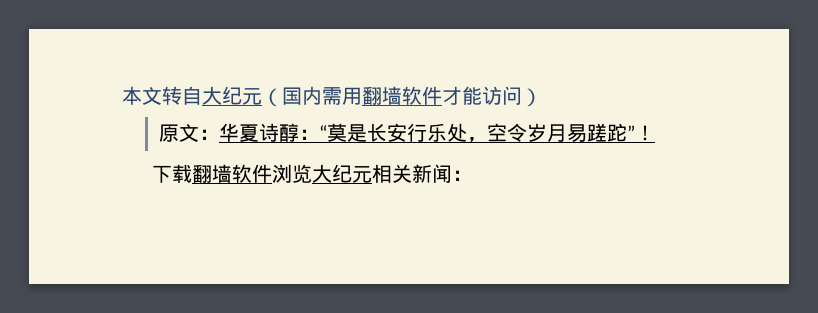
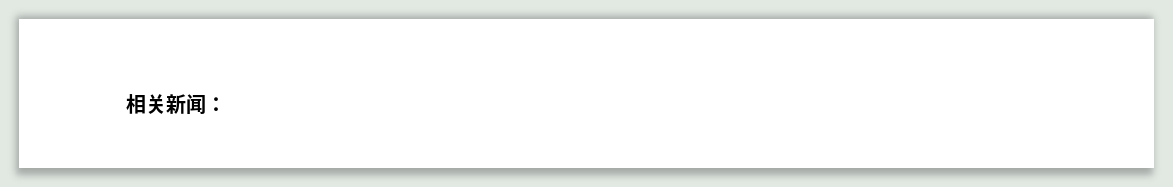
- 本文转自大纪元（国内需用翻墙软件才能访问）
- 原文：华夏诗醇：“莫是长安行乐处，空令岁月易蹉跎”！
- 下载翻墙软件浏览大纪元相关新闻：
+ 相关新闻：

